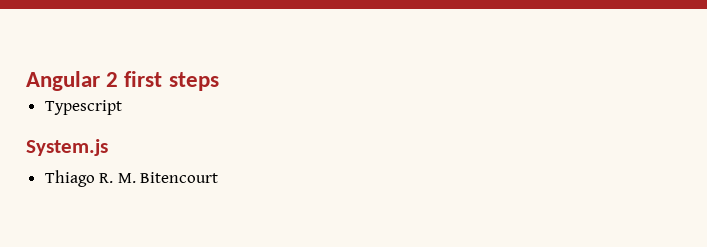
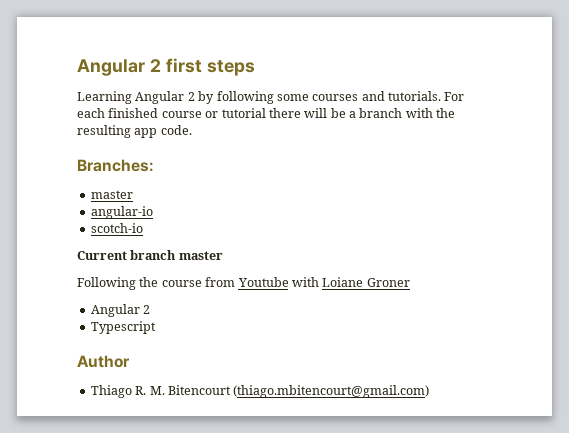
+ Learning Angular 2 by following some courses and tutorials. For each finished course or tutorial there will be a branch with the resulting app code.
+ Branches:
+ master
+ angular-io
+ scotch-io
+ Current branch master
+ Following the course from Youtube with Loiane Groner
+ Angular 2
- System.js
+ Author
- Thiago R. M. Bitencourt
+ Thiago R. M. Bitencourt (thiago.mbitencourt@gmail.com)

